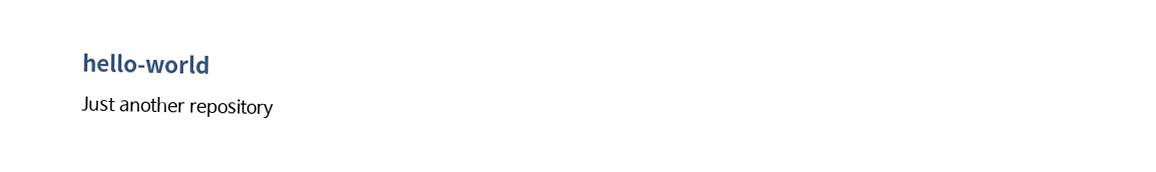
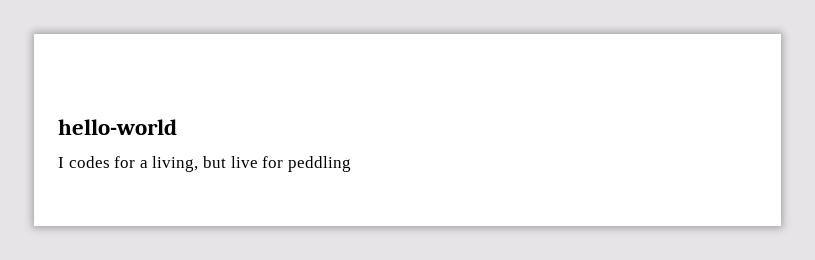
- Just another repository
+ I codes for a living, but live for peddling

